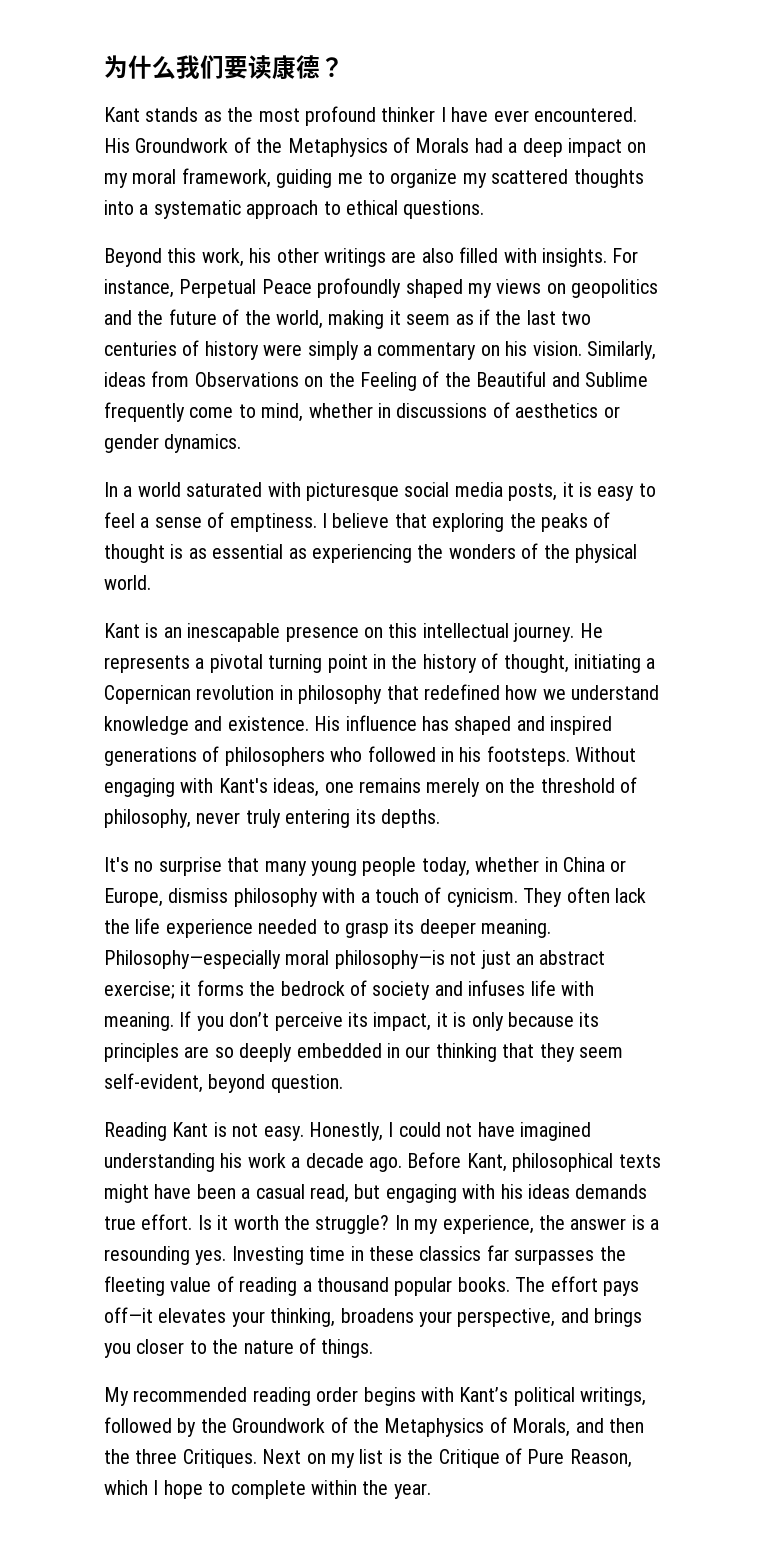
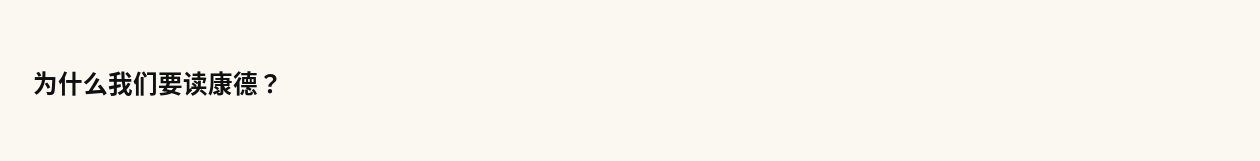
- Kant stands as the most profound thinker I have ever encountered. His Groundwork of the Metaphysics of Morals had a deep impact on my moral framework, guiding me to organize my scattered thoughts into a systematic approach to ethical questions.
- Beyond this work, his other writings are also filled with insights. For instance, Perpetual Peace profoundly shaped my views on geopolitics and the future of the world, making it seem as if the last two centuries of history were simply a commentary on his vision. Similarly, ideas from Observations on the Feeling of the Beautiful and Sublime frequently come to mind, whether in discussions of aesthetics or gender dynamics.
- In a world saturated with picturesque social media posts, it is easy to feel a sense of emptiness. I believe that exploring the peaks of thought is as essential as experiencing the wonders of the physical world.
- Kant is an inescapable presence on this intellectual journey. He represents a pivotal turning point in the history of thought, initiating a Copernican revolution in philosophy that redefined how we understand knowledge and existence. His influence has shaped and inspired generations of philosophers who followed in his footsteps. Without engaging with Kant's ideas, one remains merely on the threshold of philosophy, never truly entering its depths.
- It's no surprise that many young people today, whether in China or Europe, dismiss philosophy with a touch of cynicism. They often lack the life experience needed to grasp its deeper meaning. Philosophy—especially moral philosophy—is not just an abstract exercise; it forms the bedrock of society and infuses life with meaning. If you don’t perceive its impact, it is only because its principles are so deeply embedded in our thinking that they seem self-evident, beyond question.
- Reading Kant is not easy. Honestly, I could not have imagined understanding his work a decade ago. Before Kant, philosophical texts might have been a casual read, but engaging with his ideas demands true effort. Is it worth the struggle? In my experience, the answer is a resounding yes. Investing time in these classics far surpasses the fleeting value of reading a thousand popular books. The effort pays off—it elevates your thinking, broadens your perspective, and brings you closer to the nature of things.
- My recommended reading order begins with Kant’s political writings, followed by the Groundwork of the Metaphysics of Morals, and then the three Critiques. Next on my list is the Critique of Pure Reason, which I hope to complete within the year.

